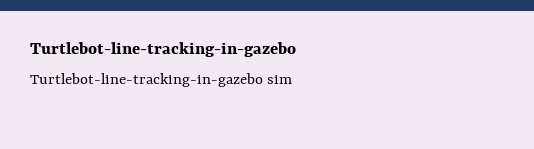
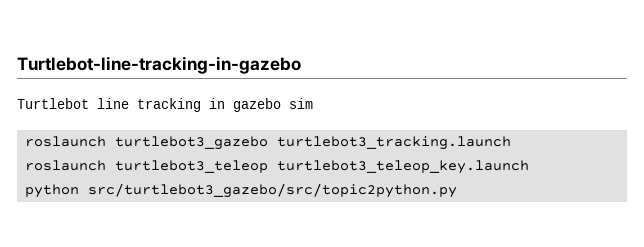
- Turtlebot-line-tracking-in-gazebo sim
+ Turtlebot line tracking in gazebo sim
+ roslaunch turtlebot3_gazebo turtlebot3_tracking.launch
+ roslaunch turtlebot3_teleop turtlebot3_teleop_key.launch
+ python src/turtlebot3_gazebo/src/topic2python.py

